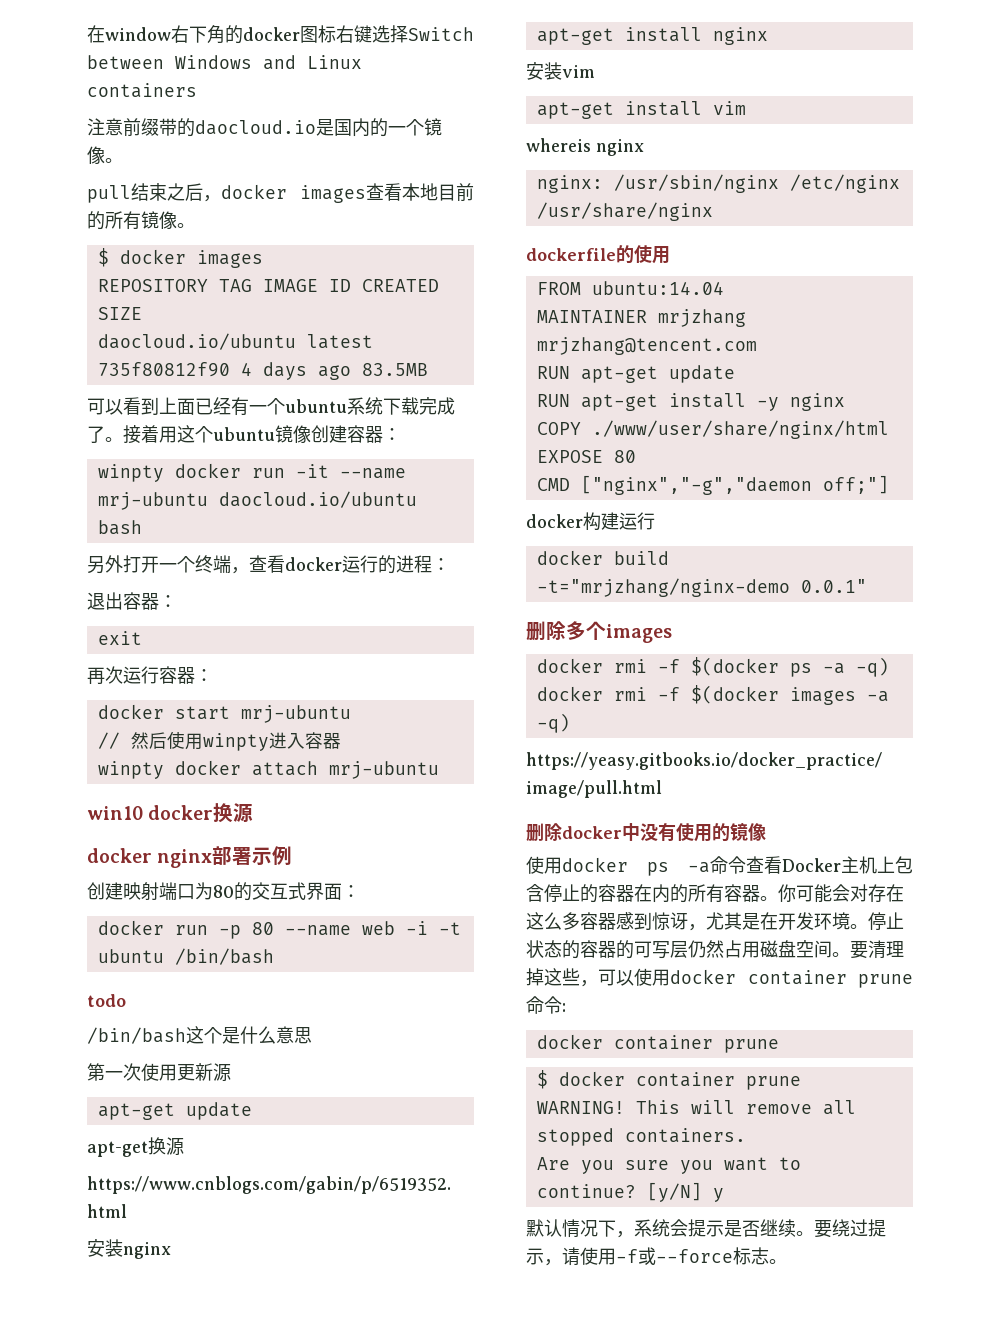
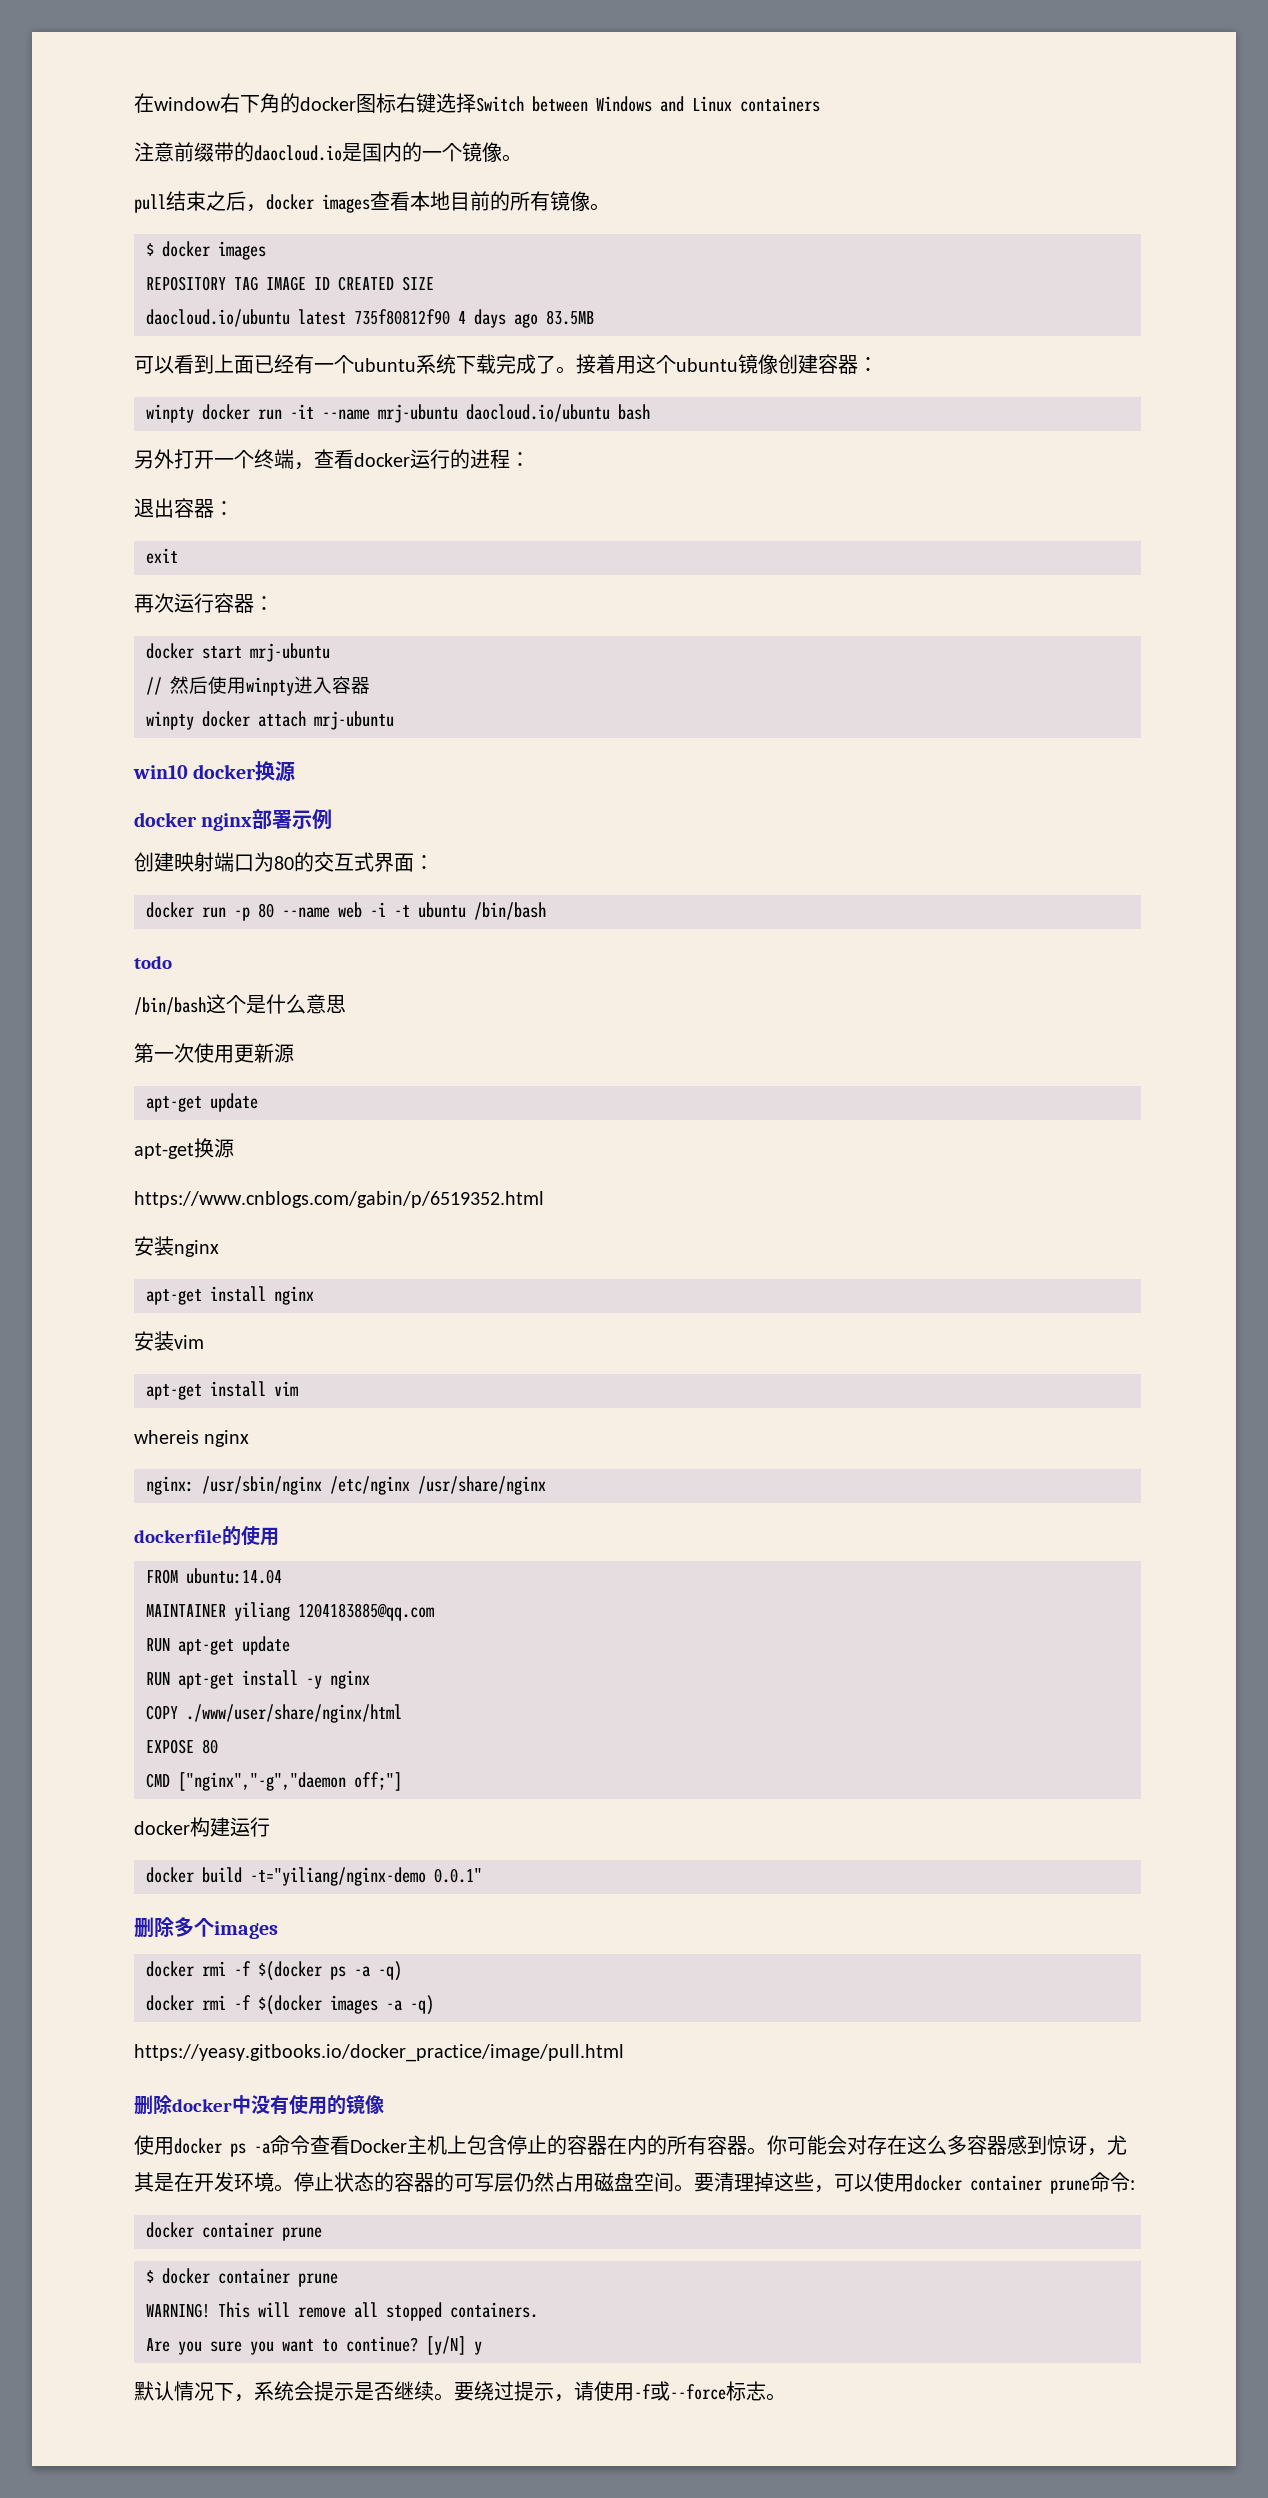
- MAINTAINER mrjzhang mrjzhang@tencent.com
+ MAINTAINER yiliang 1204183885@qq.com
- docker build -t="mrjzhang/nginx-demo 0.0.1"
+ docker build -t="yiliang/nginx-demo 0.0.1"

